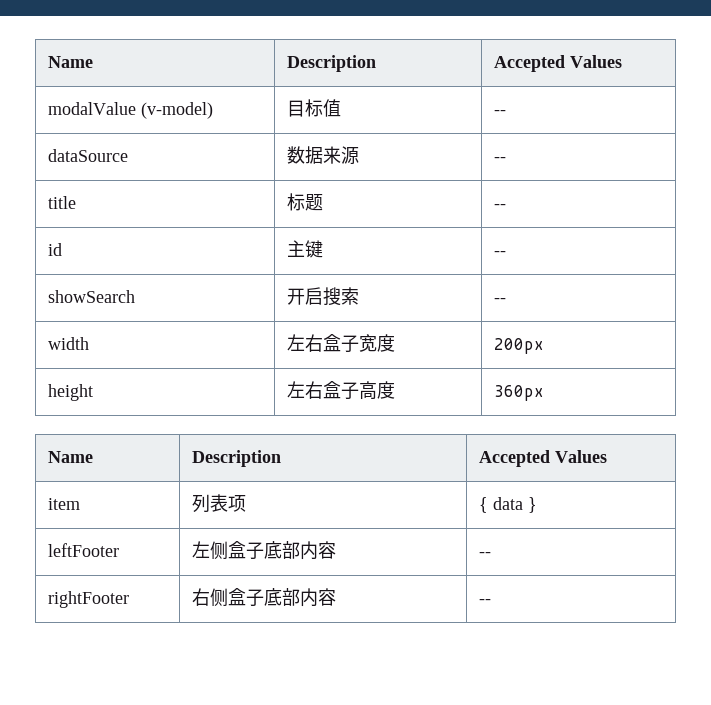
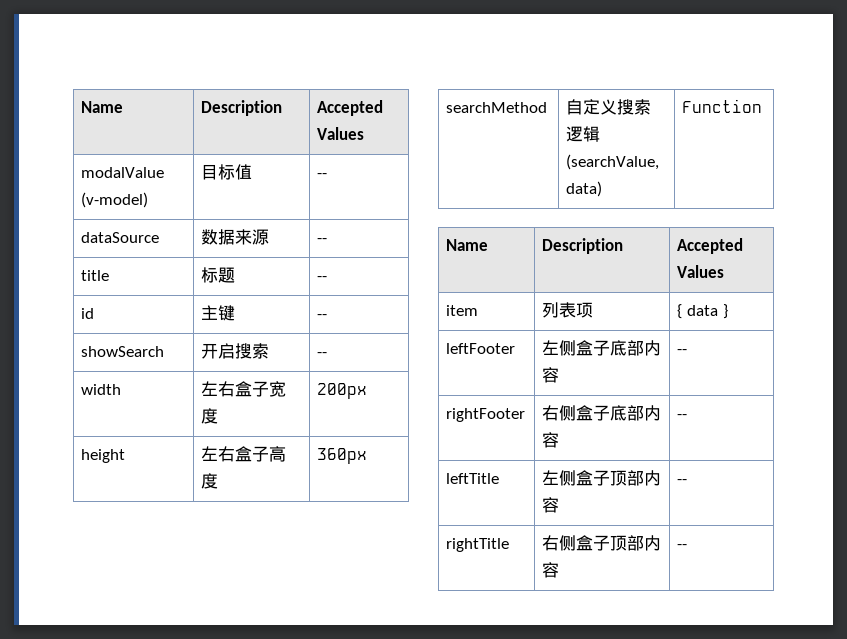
+ searchMethod | 自定义搜索逻辑(searchValue, data) | Function
+ leftTitle | 左侧盒子顶部内容 | --
+ rightTitle | 右侧盒子顶部内容 | --

